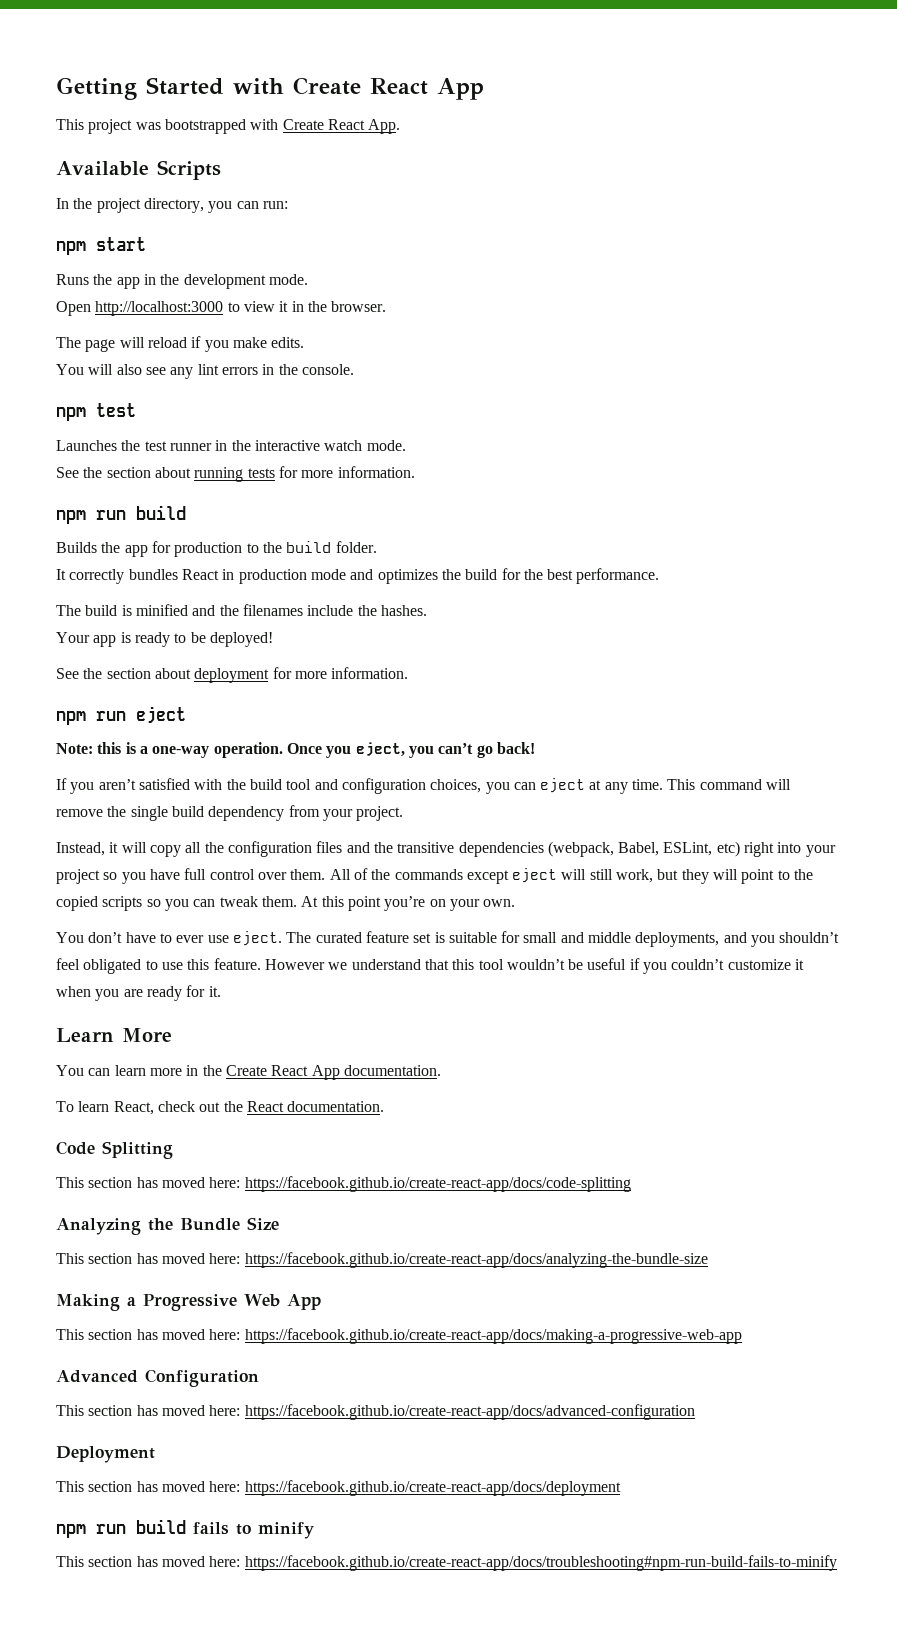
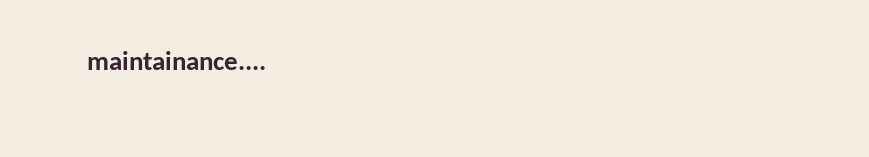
- Getting Started with Create React App
- This project was bootstrapped with Create React App.
- Available Scripts
- In the project directory, you can run:
- npm start
- Runs the app in the development mode.
- Open http://localhost:3000 to view it in the browser.
- The page will reload if you make edits.
- You will also see any lint errors in the console.
- npm test
- Launches the test runner in the interactive watch mode.
- See the section about running tests for more information.
- npm run build
- Builds the app for production to the build folder.
- It correctly bundles React in production mode and optimizes the build for the best performance.
- The build is minified and the filenames include the hashes.
- Your app is ready to be deployed!
- See the section about deployment for more information.
- npm run eject
- Note: this is a one-way operation. Once you eject, you can’t go back!
- If you aren’t satisfied with the build tool and configuration choices, you can eject at any time. This command will remove the single build dependency from your project.
- Instead, it will copy all the configuration files and the transitive dependencies (webpack, Babel, ESLint, etc) right into your project so you have full control over them. All of the commands except eject will still work, but they will point to the copied scripts so you can tweak them. At this point you’re on your own.
- You don’t have to ever use eject. The curated feature set is suitable for small and middle deployments, and you shouldn’t feel obligated to use this feature. However we understand that this tool wouldn’t be useful if you couldn’t customize it when you are ready for it.
- Learn More
- You can learn more in the Create React App documentation.
- To learn React, check out the React documentation.
- Code Splitting
- This section has moved here: https://facebook.github.io/create-react-app/docs/code-splitting
- Analyzing the Bundle Size
- This section has moved here: https://facebook.github.io/create-react-app/docs/analyzing-the-bundle-size
- Making a Progressive Web App
- This section has moved here: https://facebook.github.io/create-react-app/docs/making-a-progressive-web-app
- Advanced Configuration
- This section has moved here: https://facebook.github.io/create-react-app/docs/advanced-configuration
- Deployment
- This section has moved here: https://facebook.github.io/create-react-app/docs/deployment
- npm run build fails to minify
- This section has moved here: https://facebook.github.io/create-react-app/docs/troubleshooting#npm-run-build-fails-to-minify
+ maintainance....

